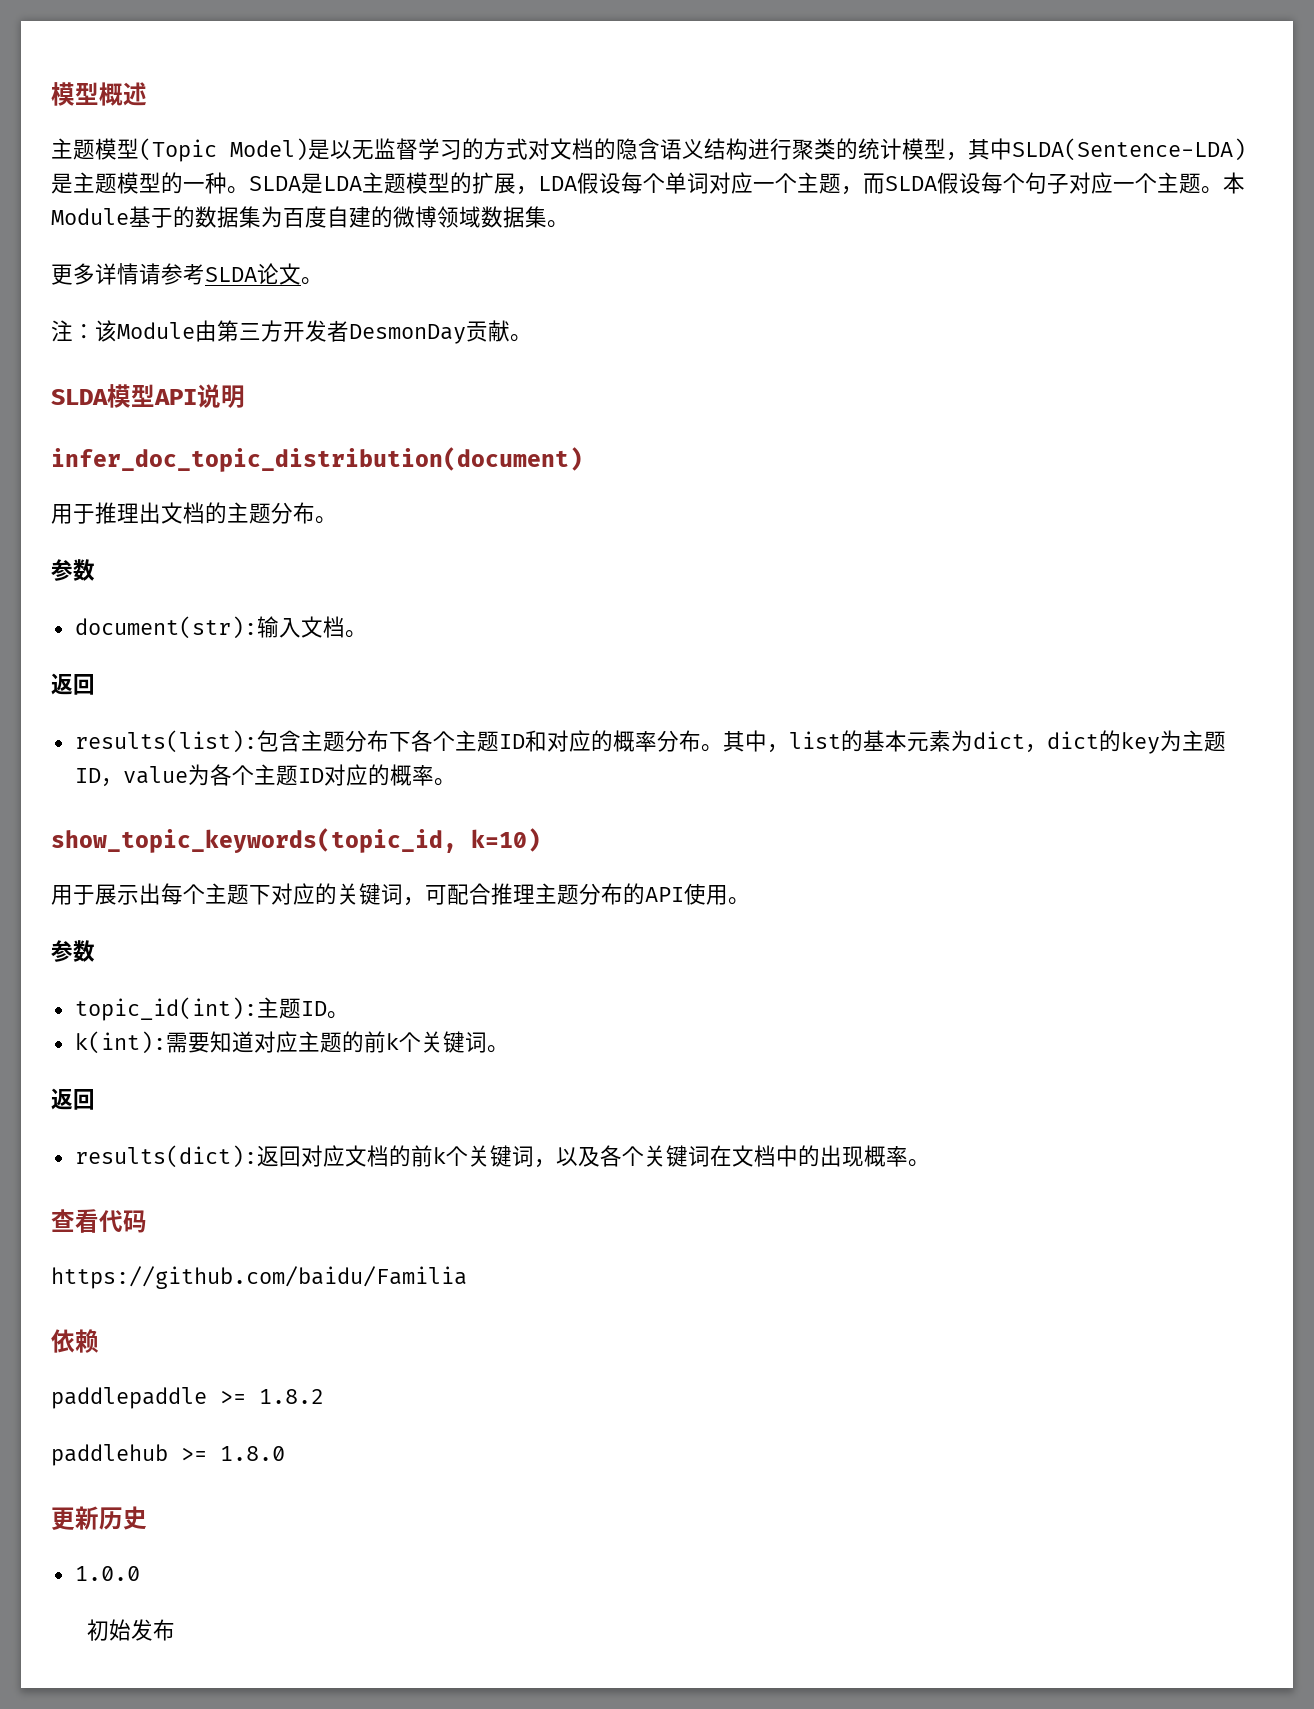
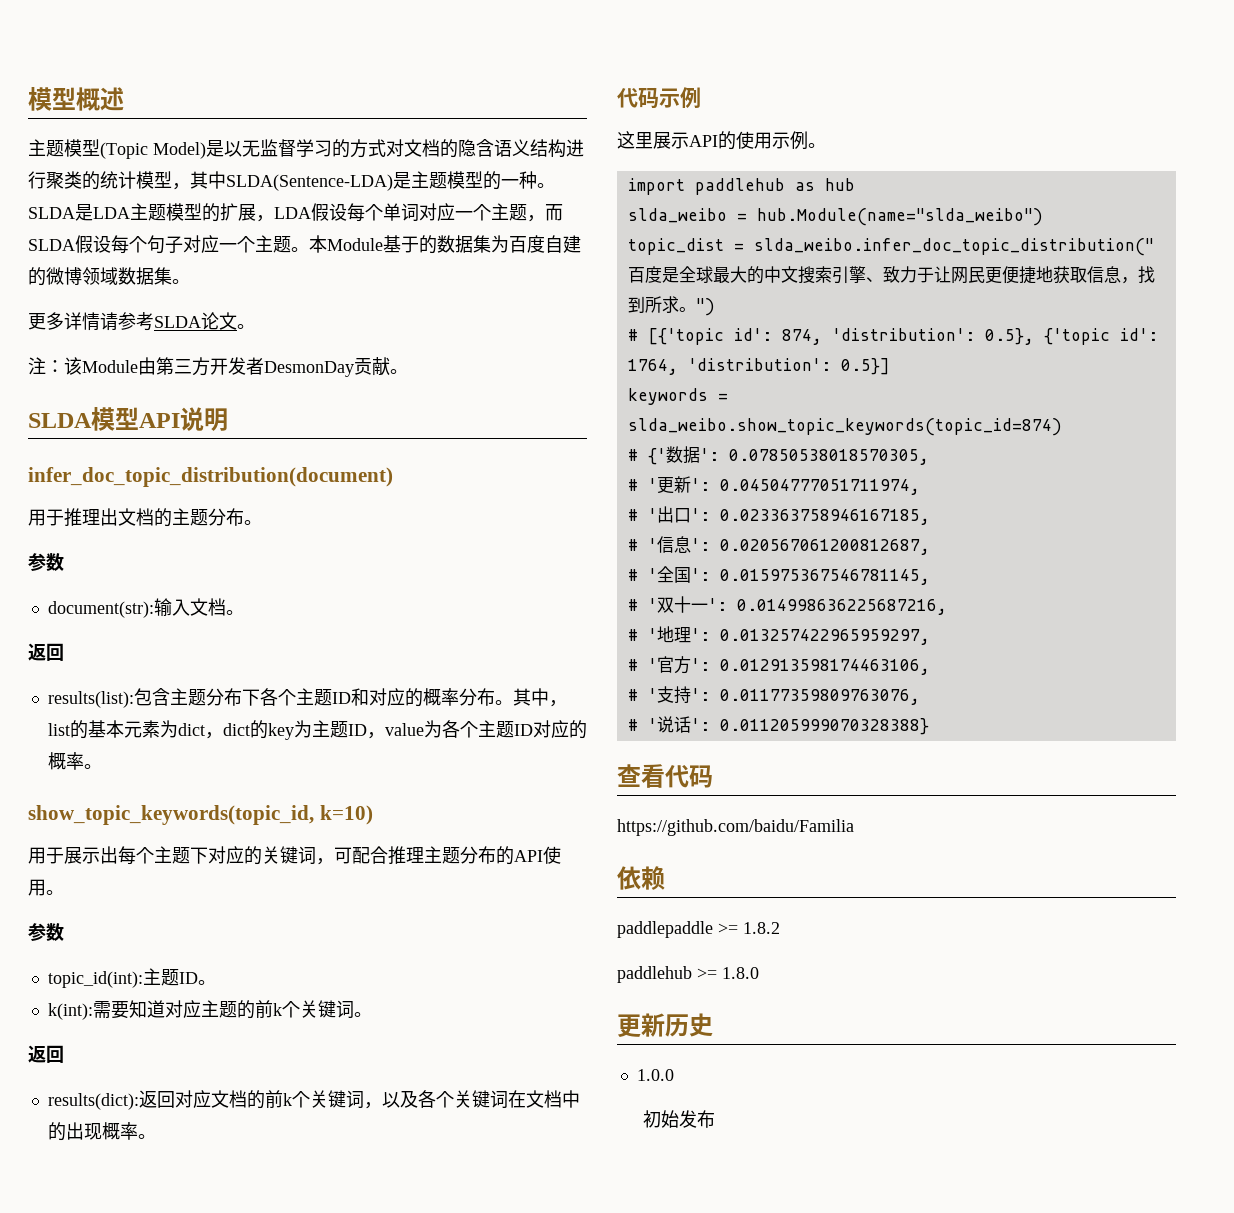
+ 代码示例
+ 这里展示API的使用示例。
+ import paddlehub as hub
+ slda_weibo = hub.Module(name="slda_weibo")
+ topic_dist = slda_weibo.infer_doc_topic_distribution("百度是全球最大的中文搜索引擎、致力于让网民更便捷地获取信息，找到所求。")
+ # [{'topic id': 874, 'distribution': 0.5}, {'topic id': 1764, 'distribution': 0.5}]
+ keywords = slda_weibo.show_topic_keywords(topic_id=874)
+ # {'数据': 0.07850538018570305,
+ # '更新': 0.04504777051711974,
+ # '出口': 0.023363758946167185,
+ # '信息': 0.020567061200812687,
+ # '全国': 0.015975367546781145,
+ # '双十一': 0.014998636225687216,
+ # '地理': 0.013257422965959297,
+ # '官方': 0.012913598174463106,
+ # '支持': 0.01177359809763076,
+ # '说话': 0.011205999070328388}

